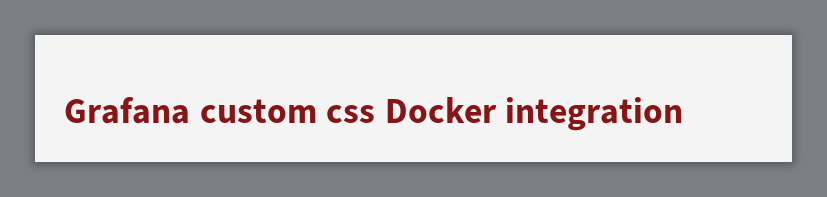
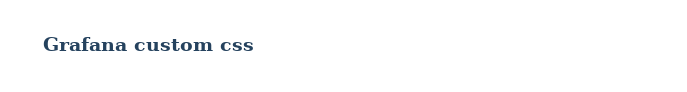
- Grafana custom css Docker integration
+ Grafana custom css

